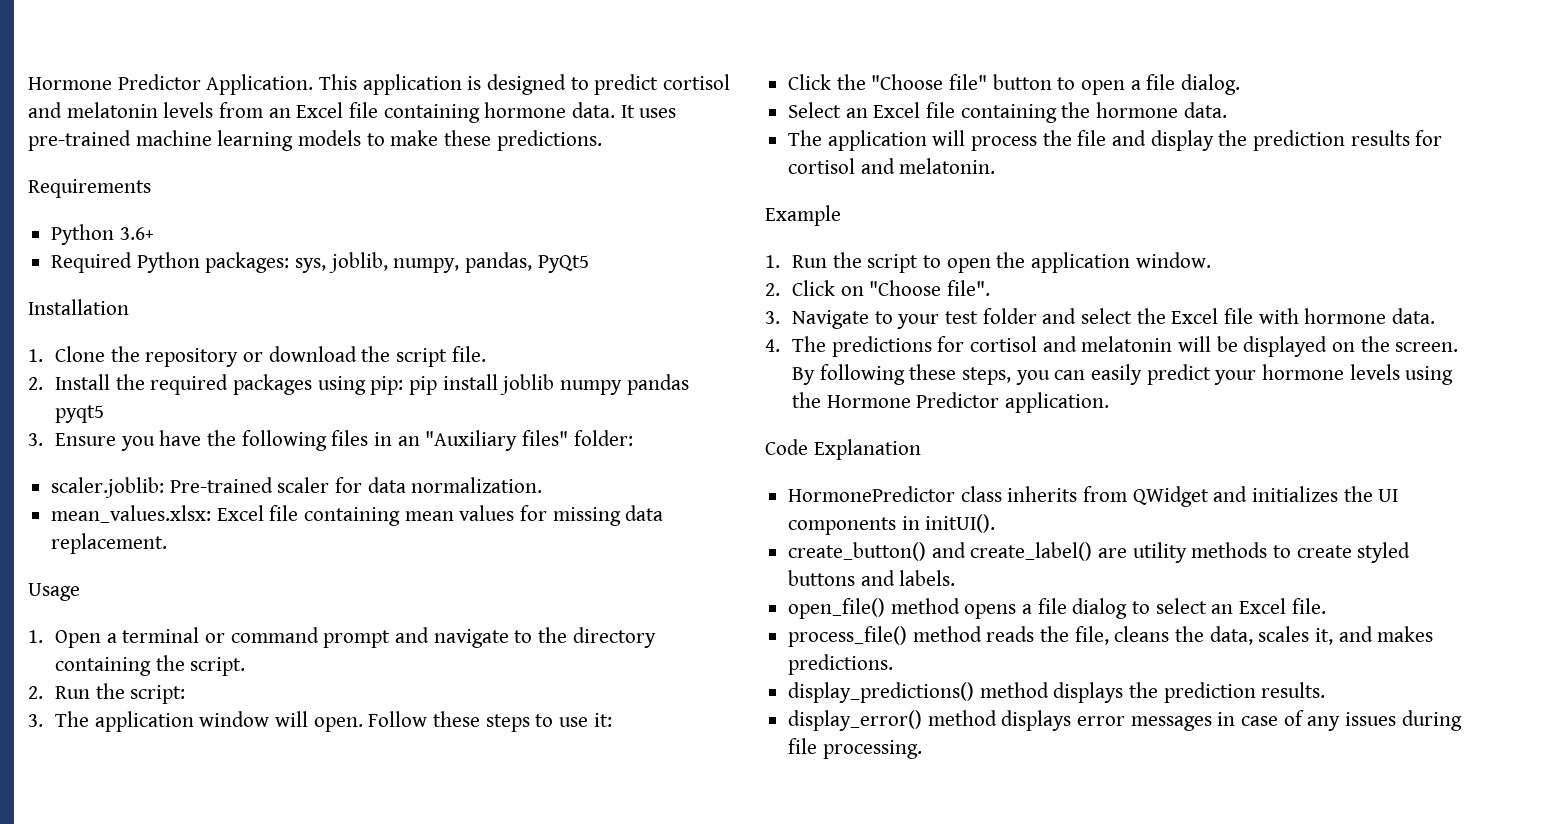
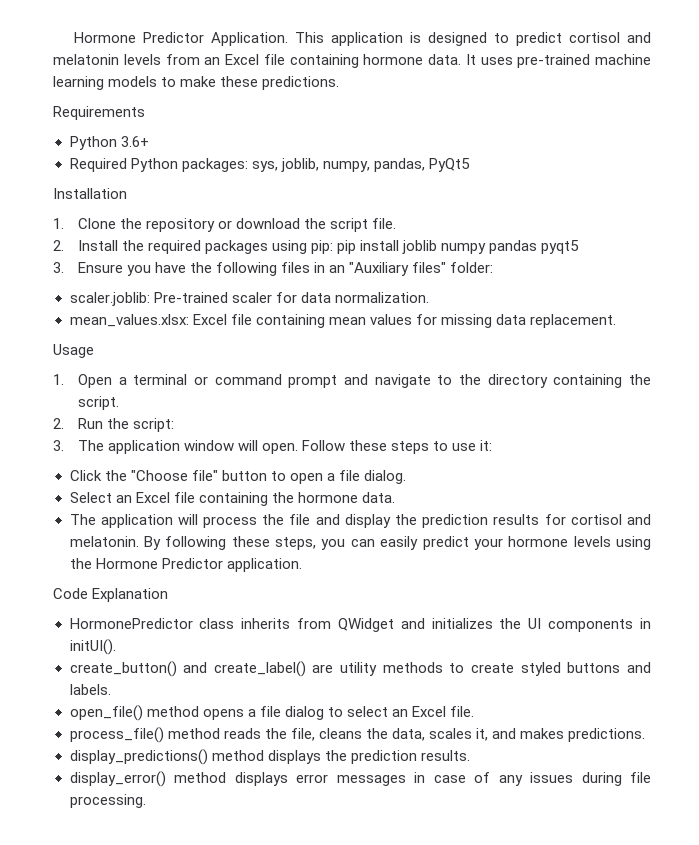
- The application will process the file and display the prediction results for cortisol and melatonin.
- Example
- 1. Run the script to open the application window.
- 2. Click on "Choose file".
- 3. Navigate to your test folder and select the Excel file with hormone data.
- 4. The predictions for cortisol and melatonin will be displayed on the screen. By following these steps, you can easily predict your hormone levels using the Hormone Predictor application.
+ The application will process the file and display the prediction results for cortisol and melatonin. By following these steps, you can easily predict your hormone levels using the Hormone Predictor application.

